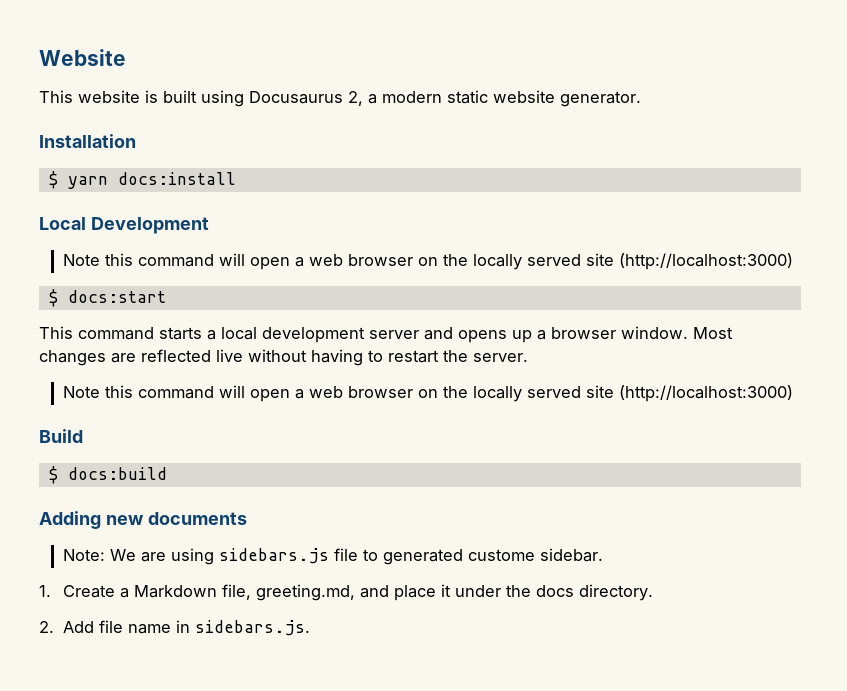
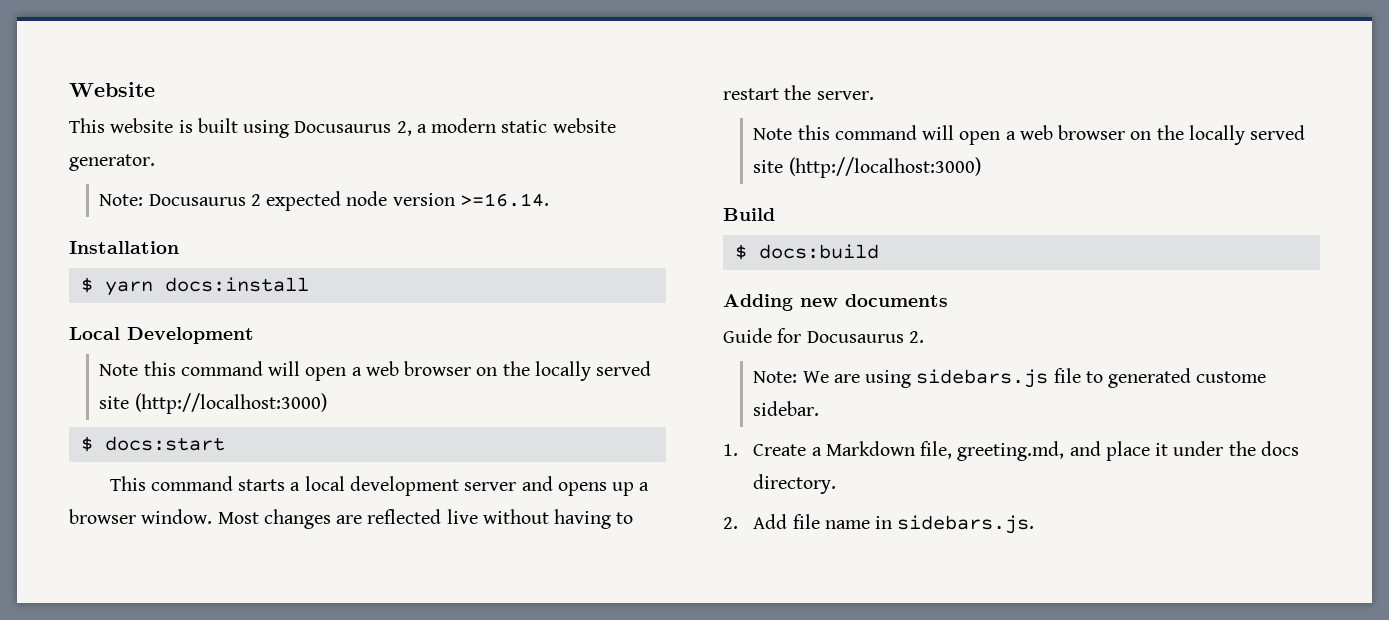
+ Note: Docusaurus 2 expected node version >=16.14.
+ Guide for Docusaurus 2.

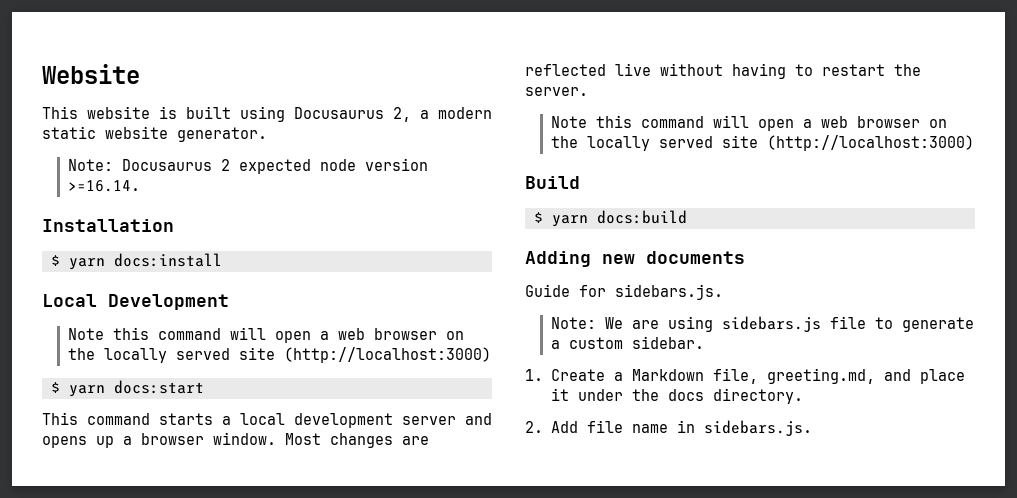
- $ docs:start
+ $ yarn docs:start
- $ docs:build
+ $ yarn docs:build
- Guide for Docusaurus 2.
+ Guide for sidebars.js.
- Note: We are using sidebars.js file to generated custome sidebar.
+ Note: We are using sidebars.js file to generate a custom sidebar.

